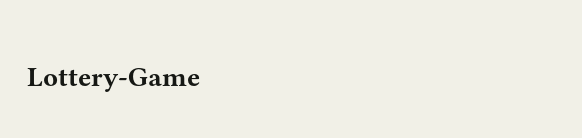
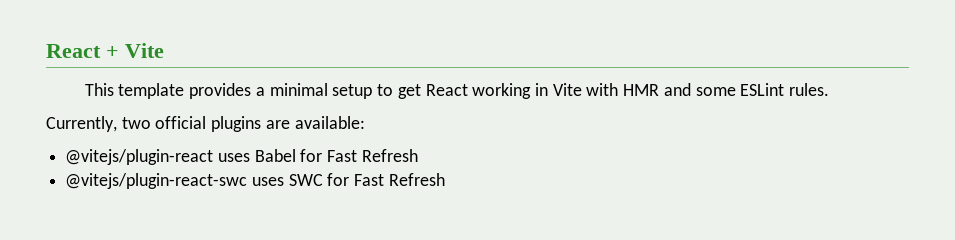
- Lottery-Game
+ React + Vite
+ This template provides a minimal setup to get React working in Vite with HMR and some ESLint rules.
+ Currently, two official plugins are available:
+ @vitejs/plugin-react uses Babel for Fast Refresh
+ @vitejs/plugin-react-swc uses SWC for Fast Refresh

